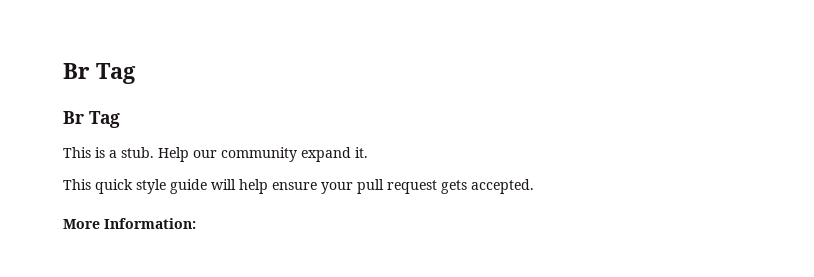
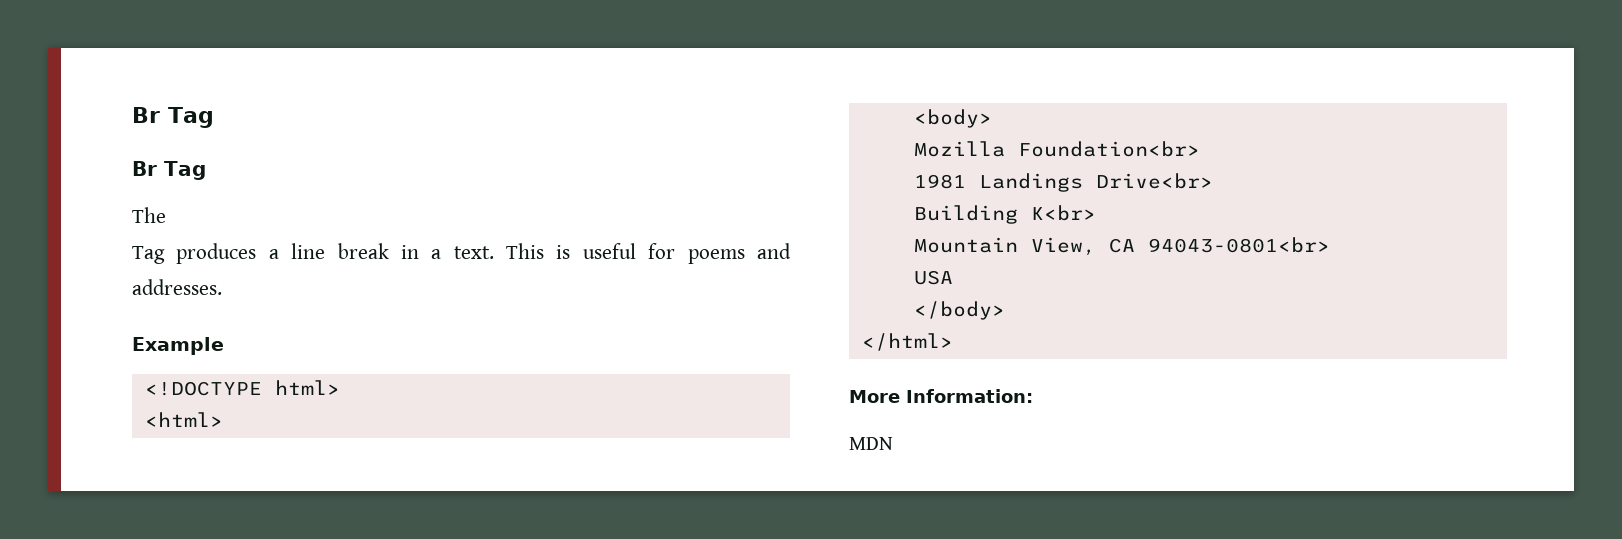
- This is a stub. Help our community expand it.
- This quick style guide will help ensure your pull request gets accepted.
+ The
+ Tag produces a line break in a text. This is useful for poems and addresses.
+ Example
+ <!DOCTYPE html>
+ <html>
+ <body>
+ Mozilla Foundation<br>
+ 1981 Landings Drive<br>
+ Building K<br>
+ Mountain View, CA 94043-0801<br>
+ USA
+ </body>
+ </html>
+ MDN

